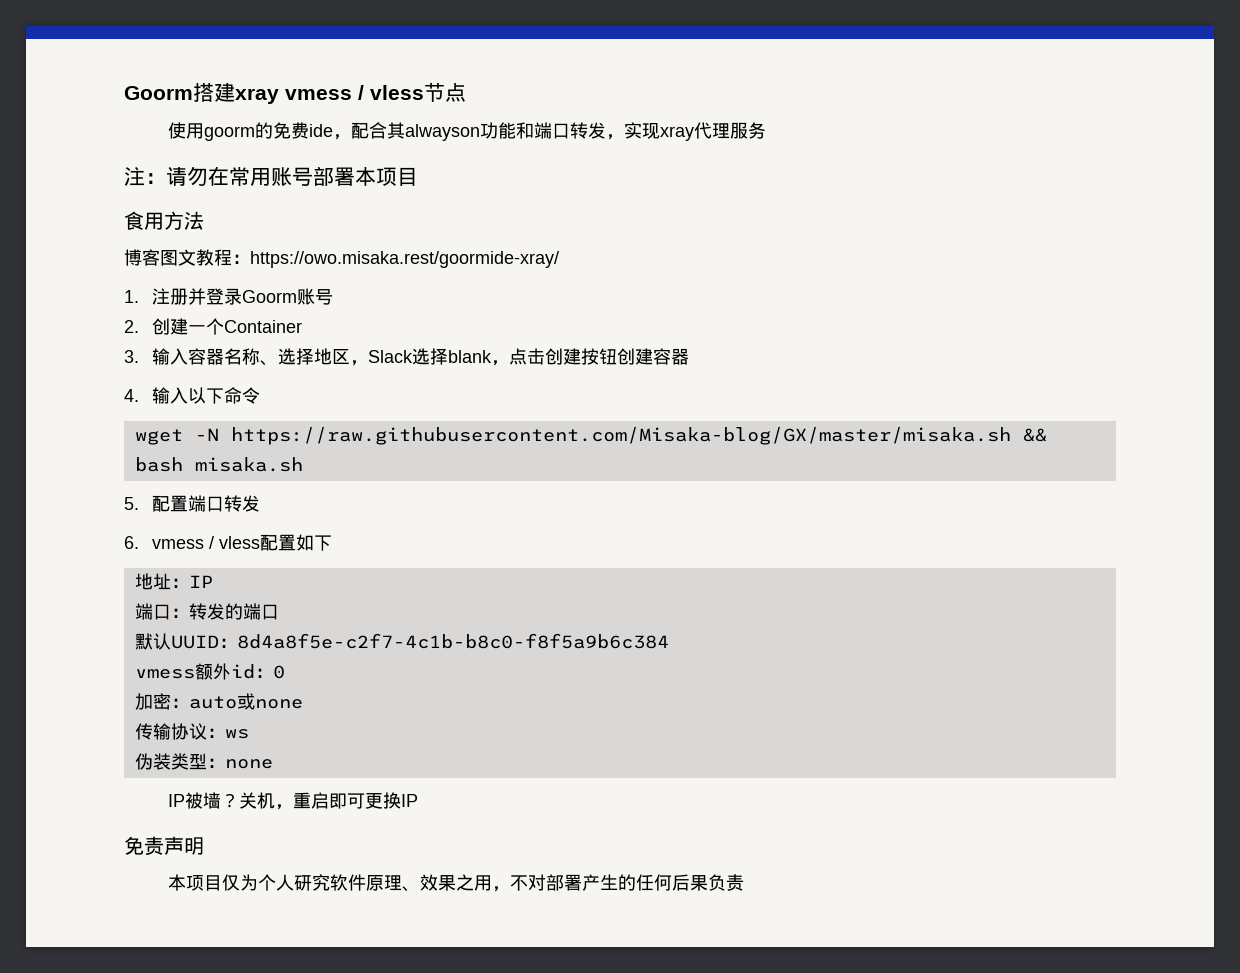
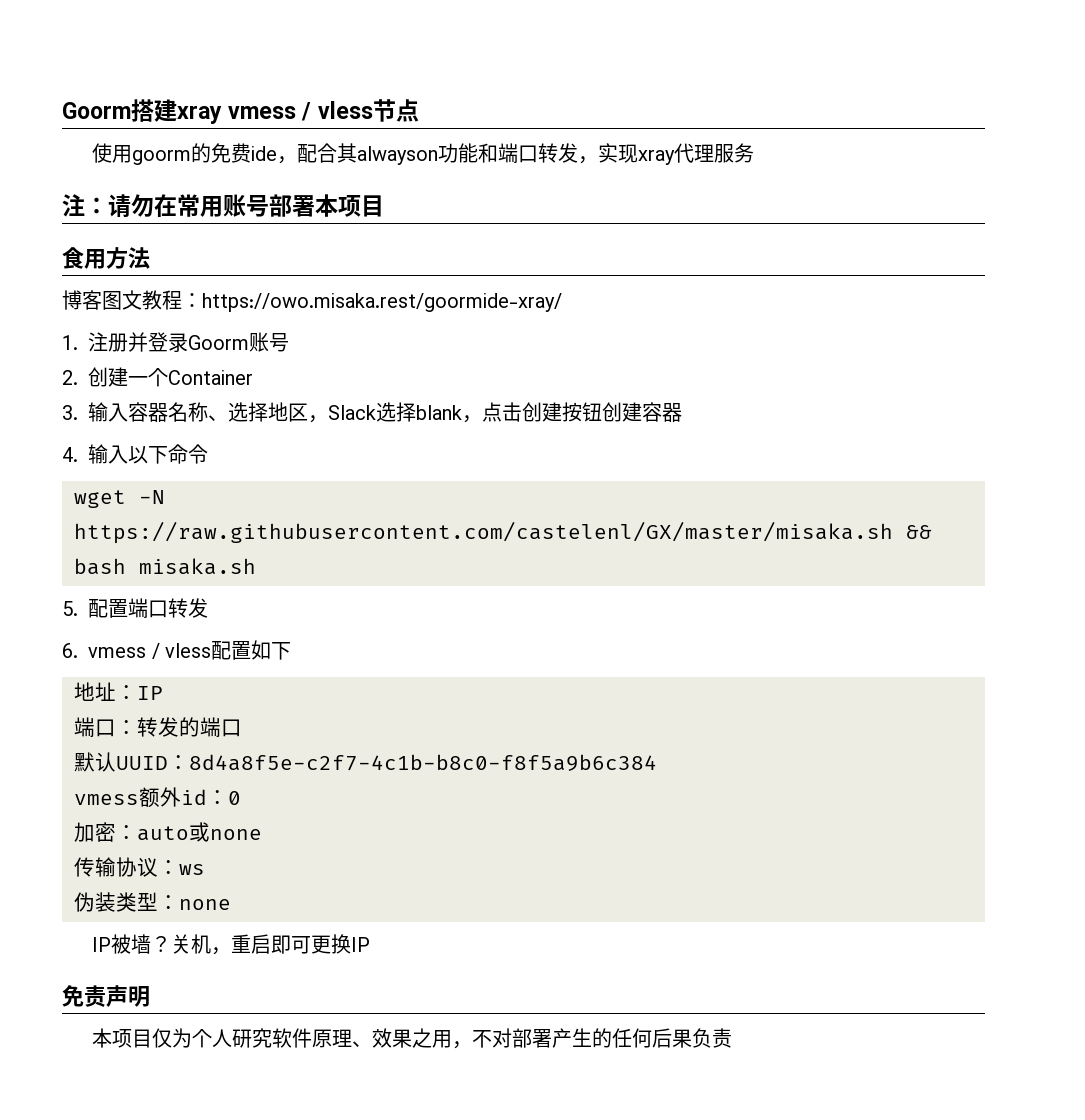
- wget -N https://raw.githubusercontent.com/Misaka-blog/GX/master/misaka.sh && bash misaka.sh
+ wget -N https://raw.githubusercontent.com/castelenl/GX/master/misaka.sh && bash misaka.sh

